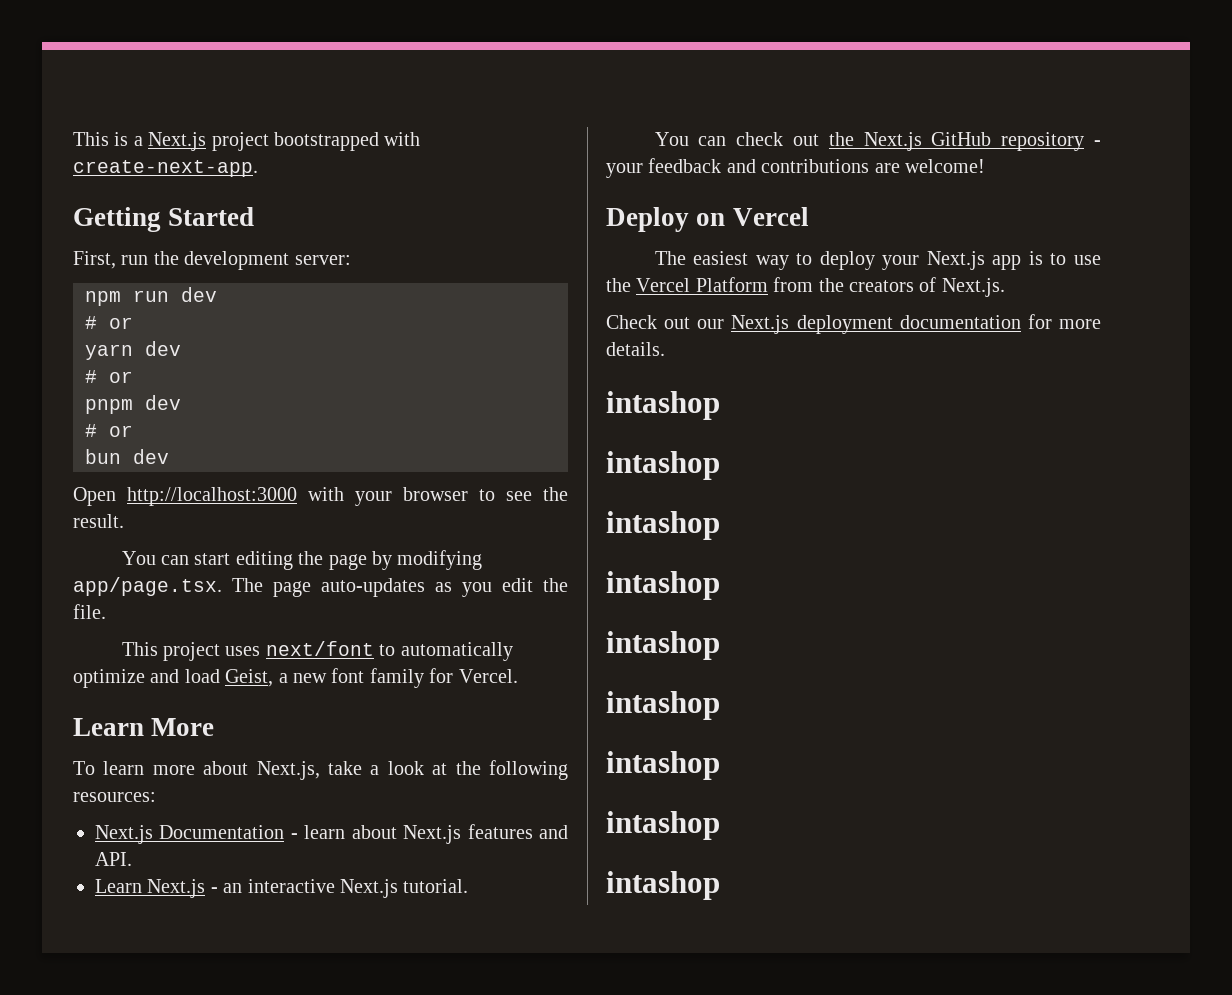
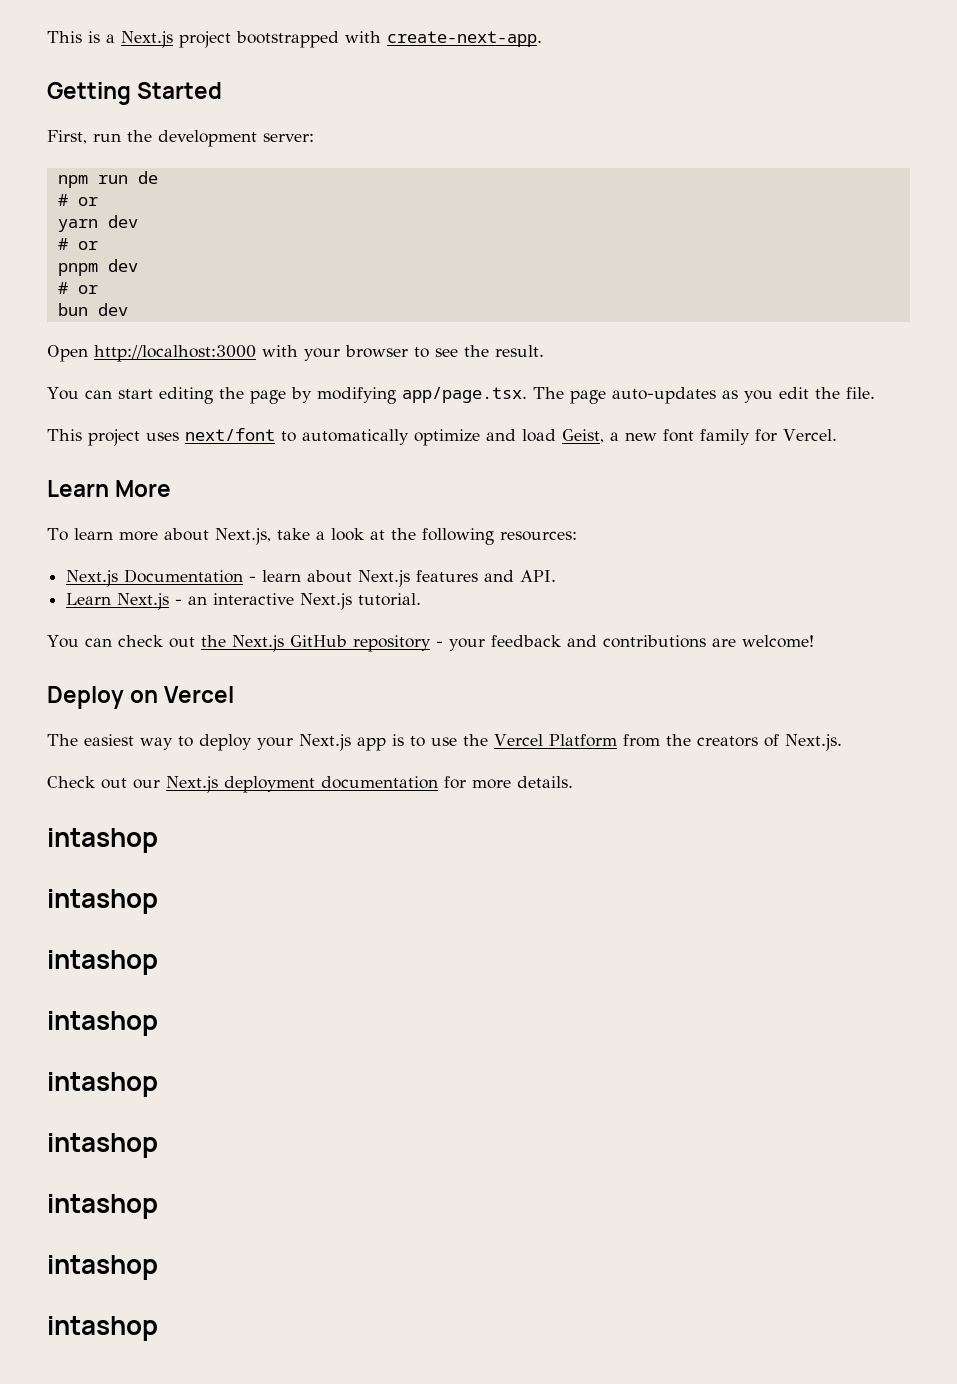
- npm run dev
+ npm run de

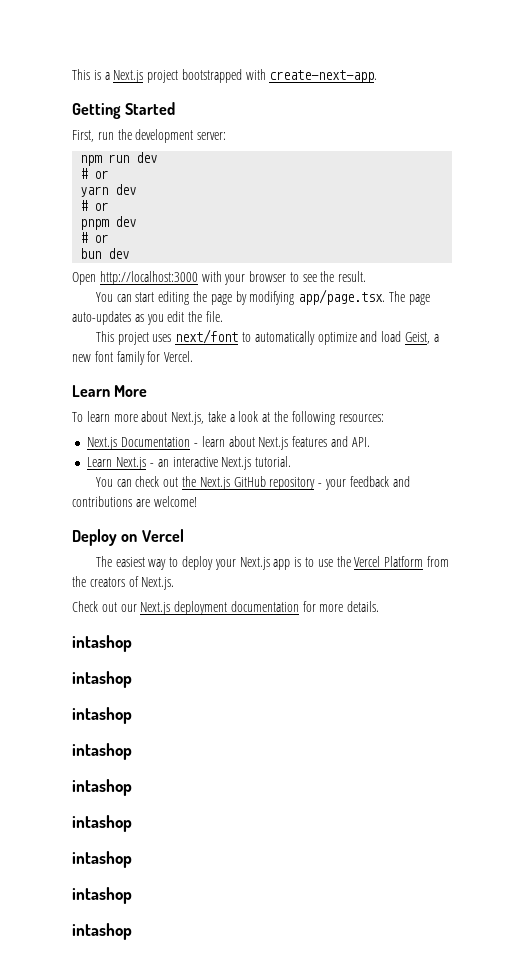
- npm run de
+ npm run dev

